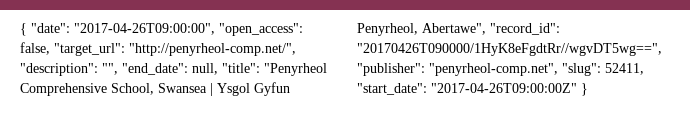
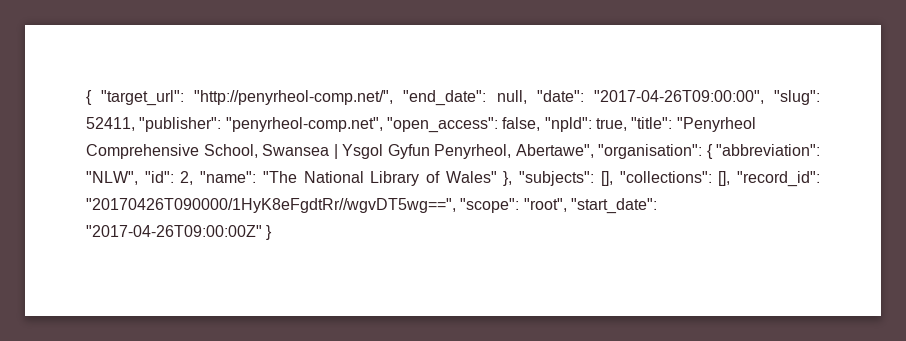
- { "date": "2017-04-26T09:00:00", "open_access": false, "target_url": "http://penyrheol-comp.net/", "description": "", "end_date": null, "title": "Penyrheol Comprehensive School, Swansea | Ysgol Gyfun Penyrheol, Abertawe", "record_id": "20170426T090000/1HyK8eFgdtRr//wgvDT5wg==", "publisher": "penyrheol-comp.net", "slug": 52411, "start_date": "2017-04-26T09:00:00Z" }
+ { "target_url": "http://penyrheol-comp.net/", "end_date": null, "date": "2017-04-26T09:00:00", "slug": 52411, "publisher": "penyrheol-comp.net", "open_access": false, "npld": true, "title": "Penyrheol Comprehensive School, Swansea | Ysgol Gyfun Penyrheol, Abertawe", "organisation": { "abbreviation": "NLW", "id": 2, "name": "The National Library of Wales" }, "subjects": [], "collections": [], "record_id": "20170426T090000/1HyK8eFgdtRr//wgvDT5wg==", "scope": "root", "start_date": "2017-04-26T09:00:00Z" }

